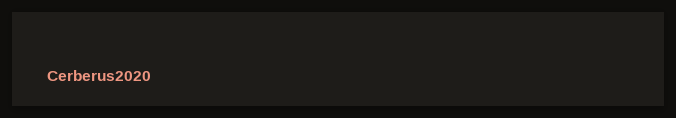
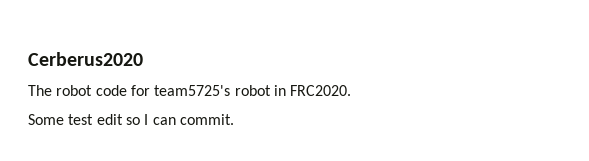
+ The robot code for team5725's robot in FRC2020.
+ Some test edit so I can commit.

